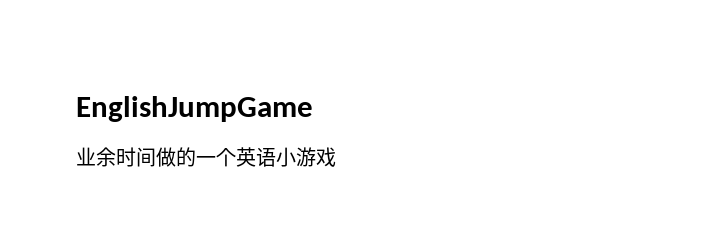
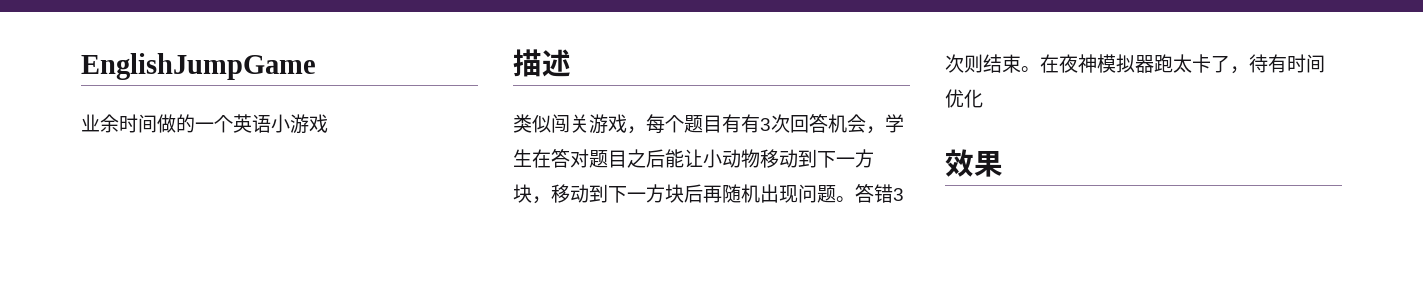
+ 描述
+ 类似闯关游戏，每个题目有有3次回答机会，学生在答对题目之后能让小动物移动到下一方块，移动到下一方块后再随机出现问题。答错3次则结束。在夜神模拟器跑太卡了，待有时间优化
+ 效果

